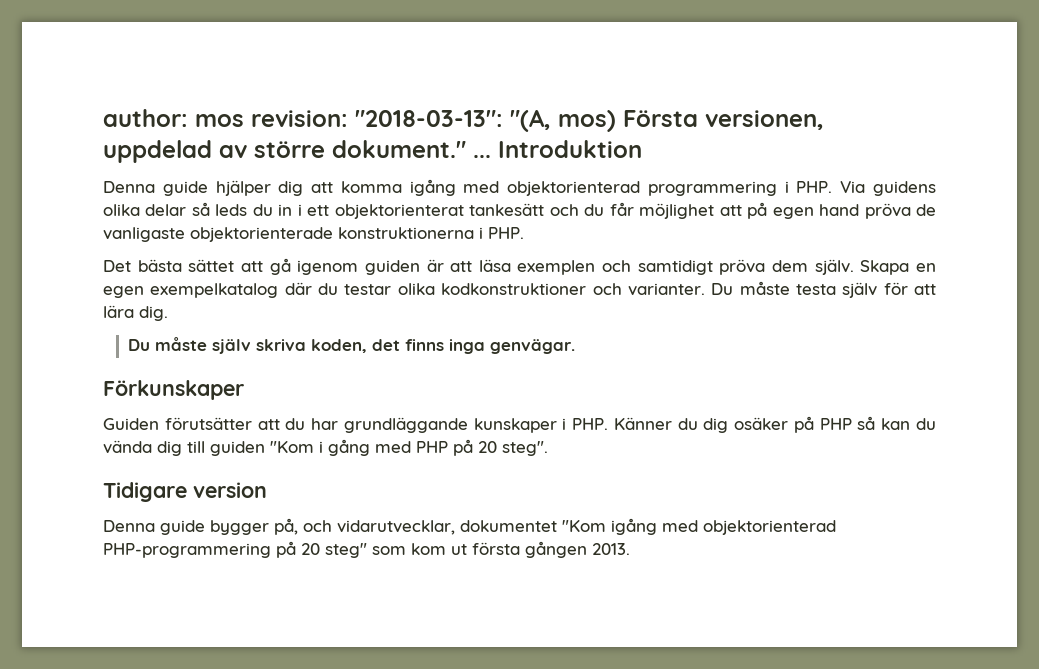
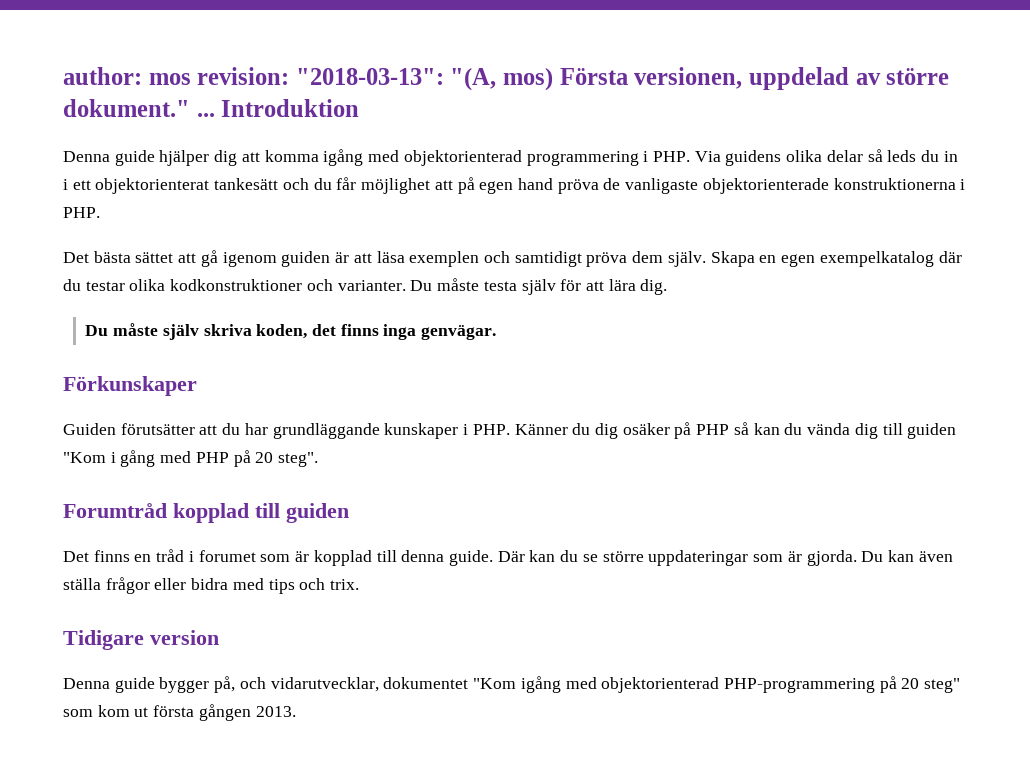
+ Forumtråd kopplad till guiden
+ Det finns en tråd i forumet som är kopplad till denna guide. Där kan du se större uppdateringar som är gjorda. Du kan även ställa frågor eller bidra med tips och trix.

